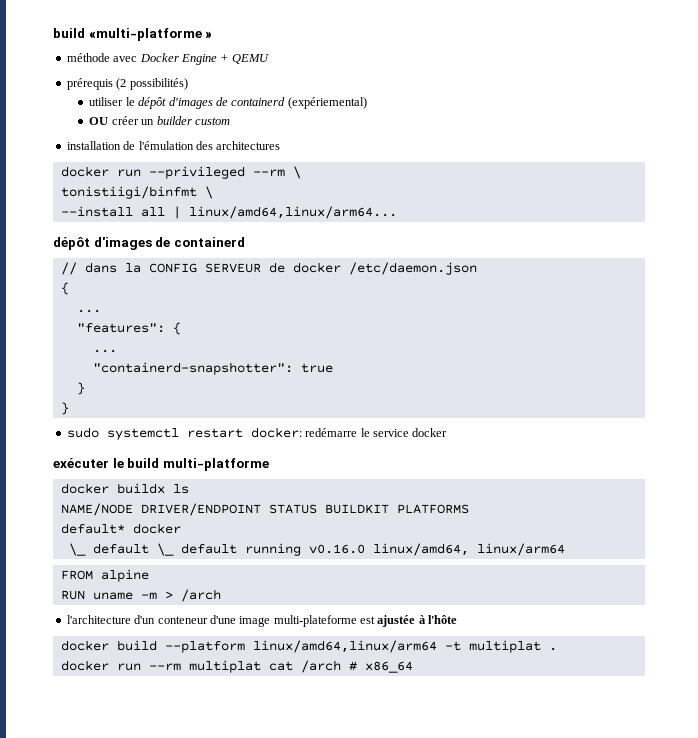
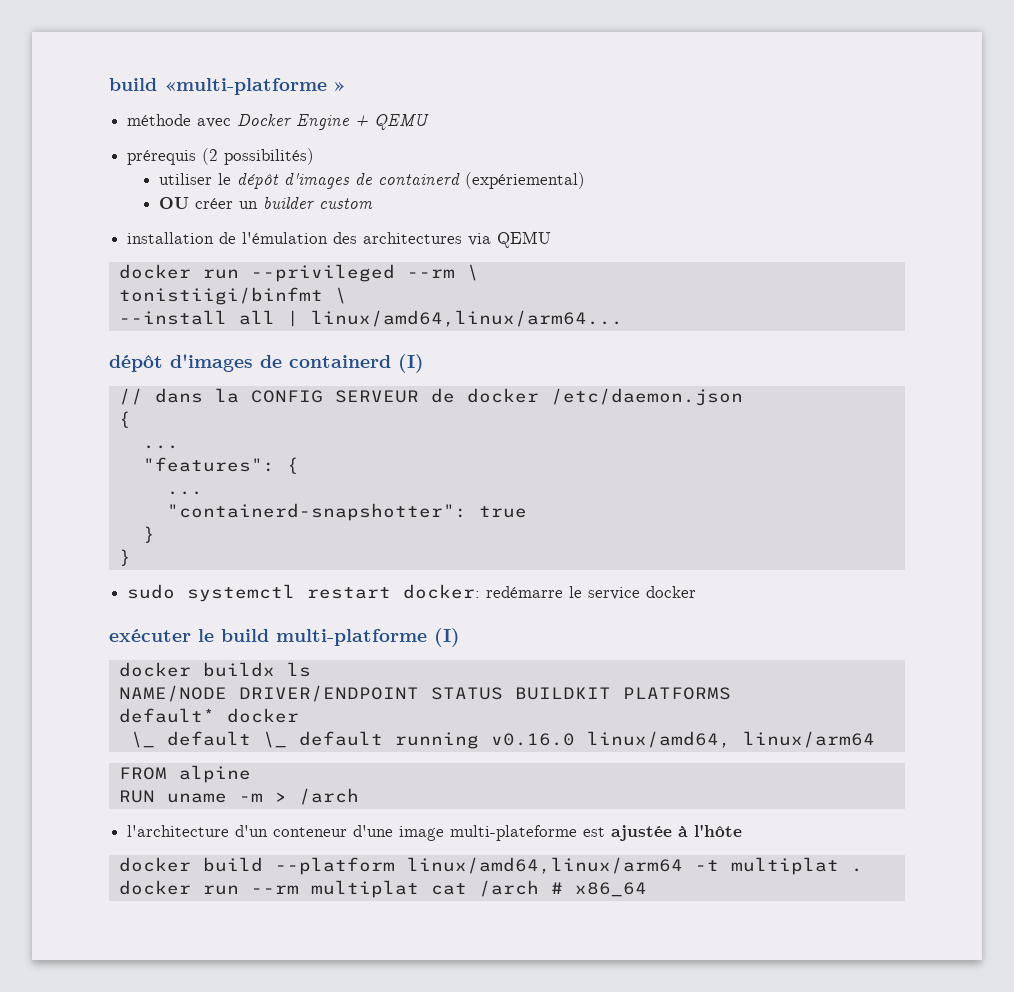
- installation de l'émulation des architectures
+ installation de l'émulation des architectures via QEMU
  --install all | linux/amd64,linux/arm64...
- dépôt d'images de containerd
+ dépôt d'images de containerd (I)
- exécuter le build multi-platforme
+ exécuter le build multi-platforme (I)

